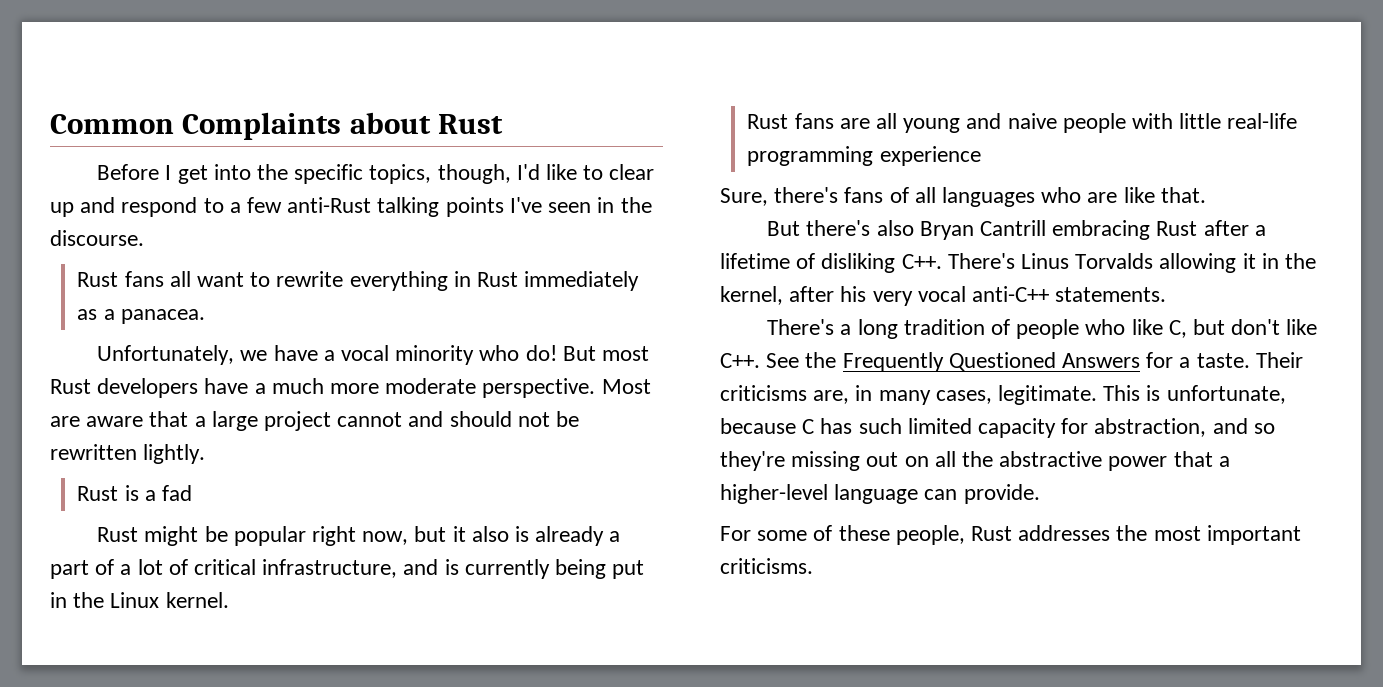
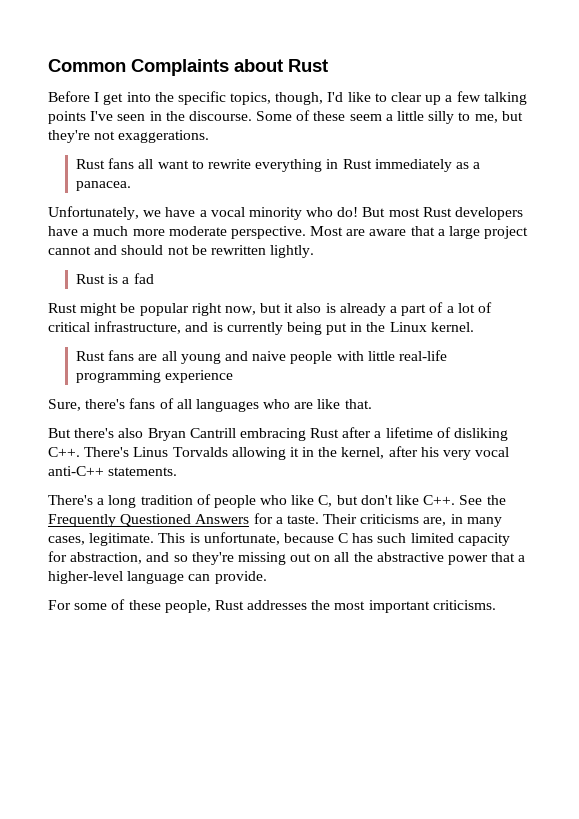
- Before I get into the specific topics, though, I'd like to clear up and respond to a few anti-Rust talking points I've seen in the discourse.
+ Before I get into the specific topics, though, I'd like to clear up a few talking points I've seen in the discourse. Some of these seem a little silly to me, but they're not exaggerations.

